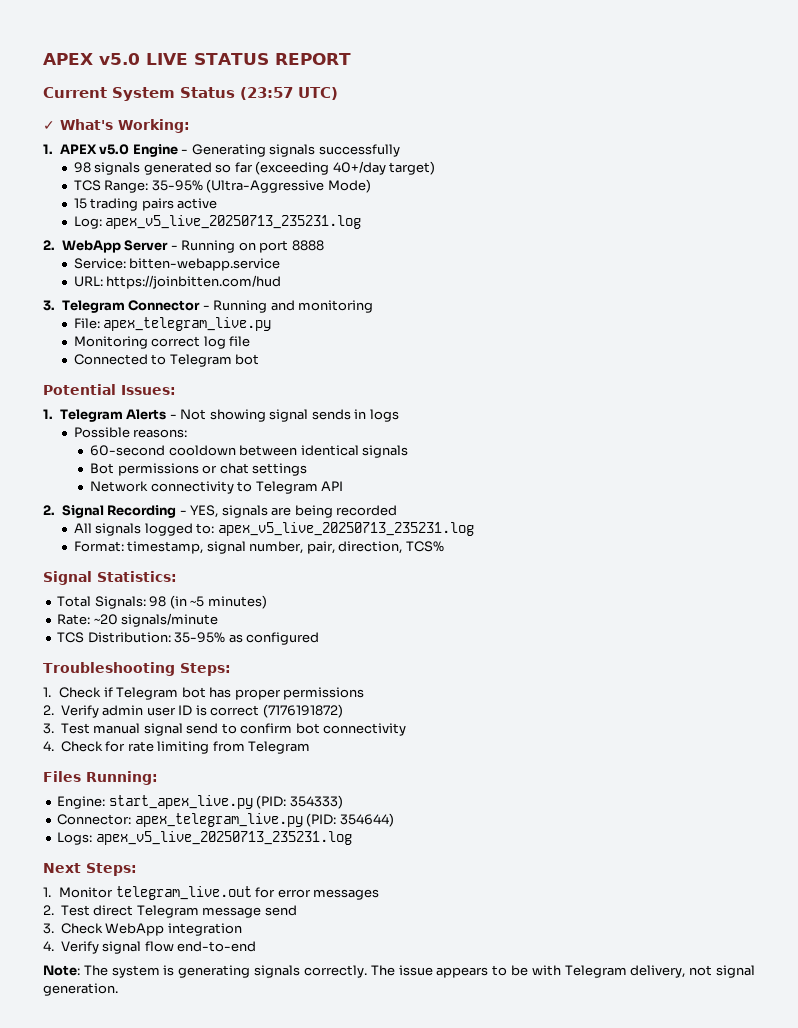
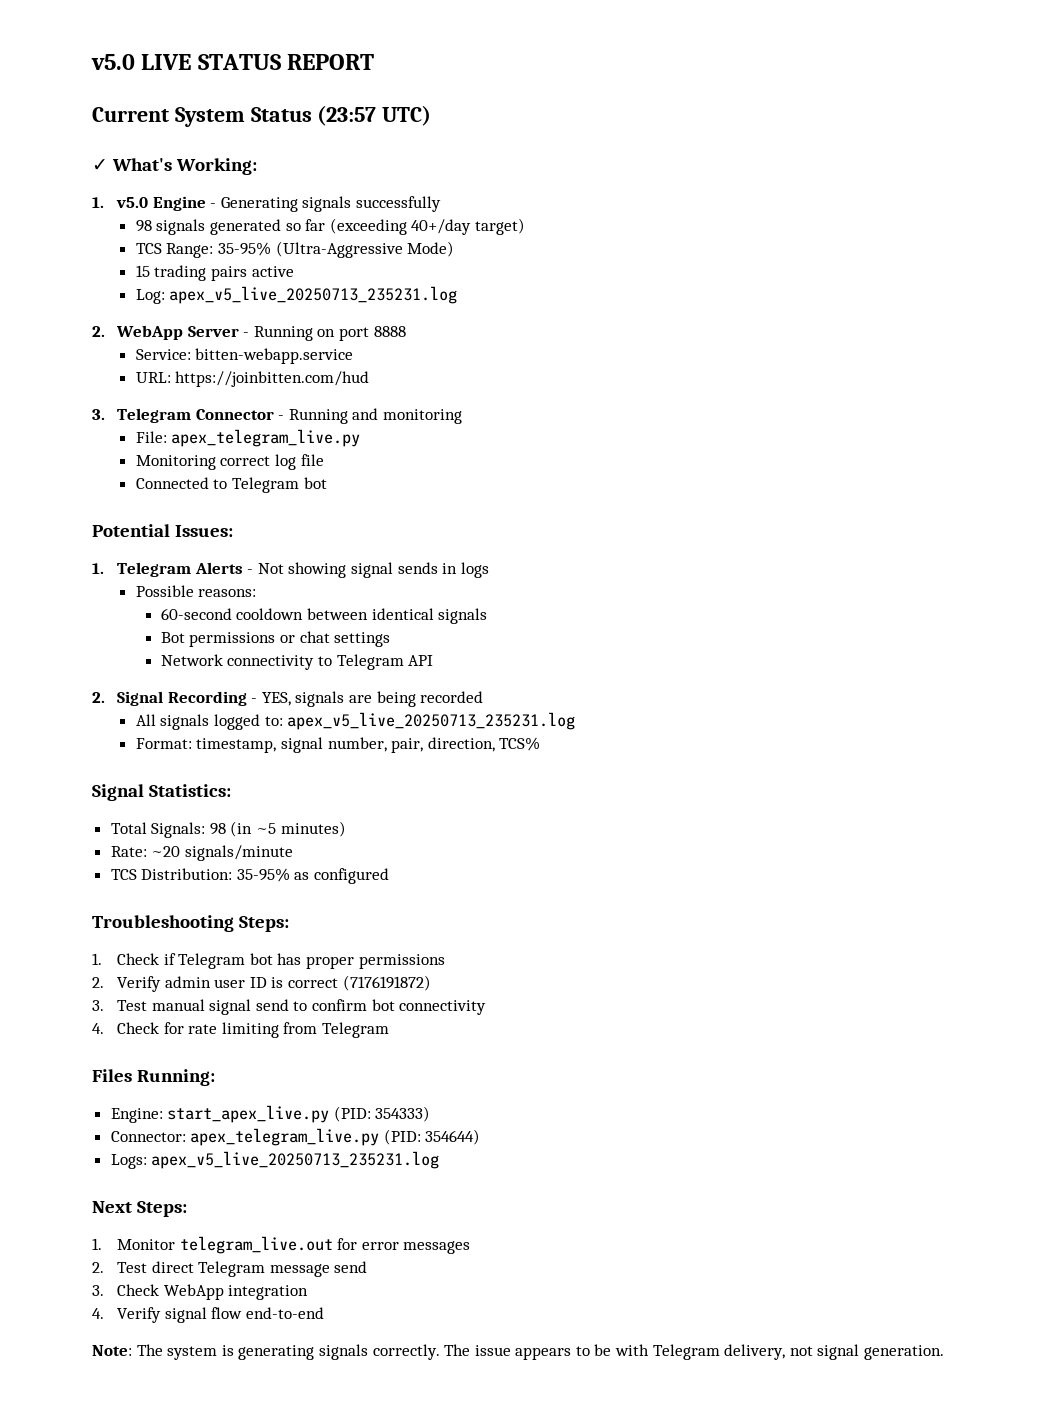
- APEX v5.0 LIVE STATUS REPORT
+ v5.0 LIVE STATUS REPORT
- 1. APEX v5.0 Engine - Generating signals successfully
+ 1. v5.0 Engine - Generating signals successfully

